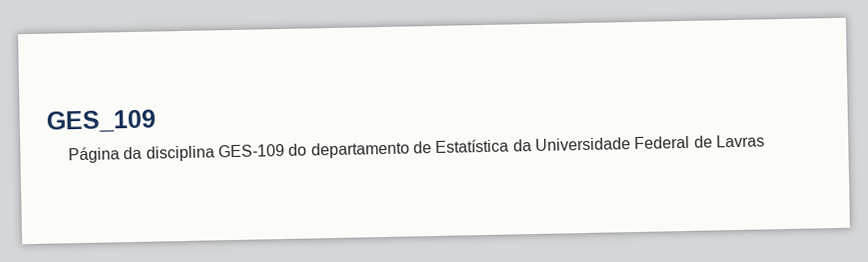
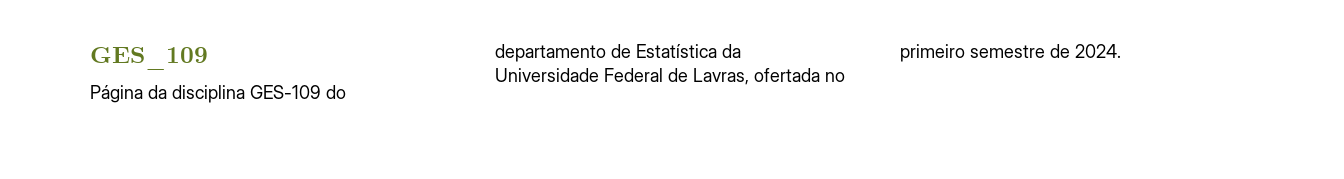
- Página da disciplina GES-109 do departamento de Estatística da Universidade Federal de Lavras
+ Página da disciplina GES-109 do departamento de Estatística da Universidade Federal de Lavras, ofertada no primeiro semestre de 2024.

